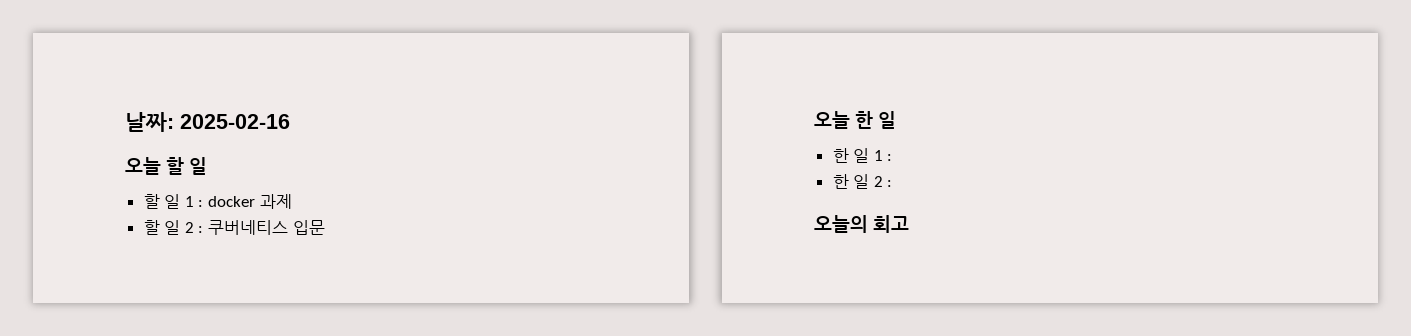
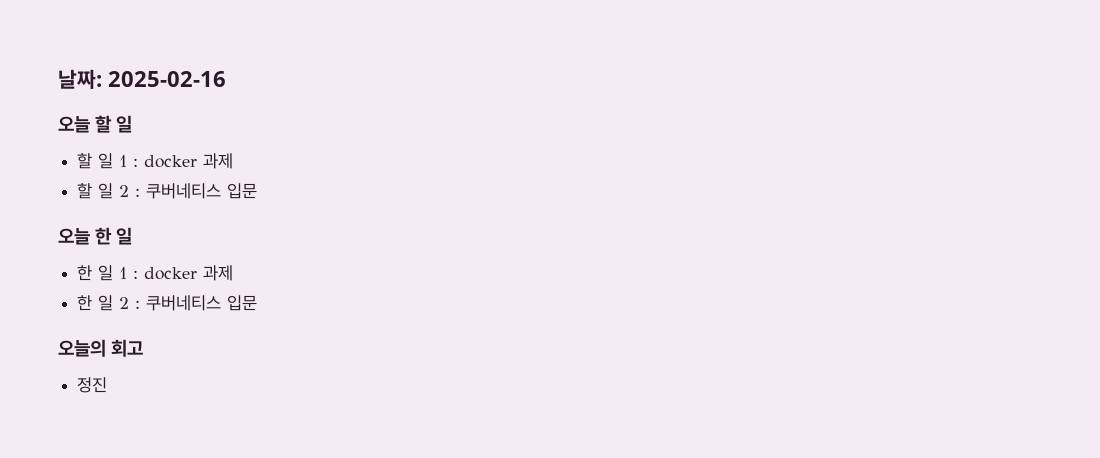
- 한 일 1 :
+ 한 일 1 : docker 과제
- 한 일 2 :
+ 한 일 2 : 쿠버네티스 입문
+ 정진

